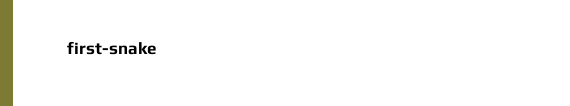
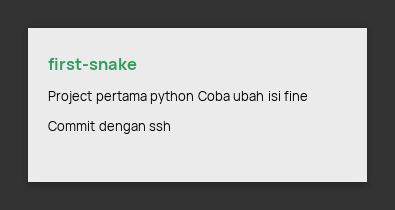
+ Project pertama python Coba ubah isi fine
+ Commit dengan ssh

